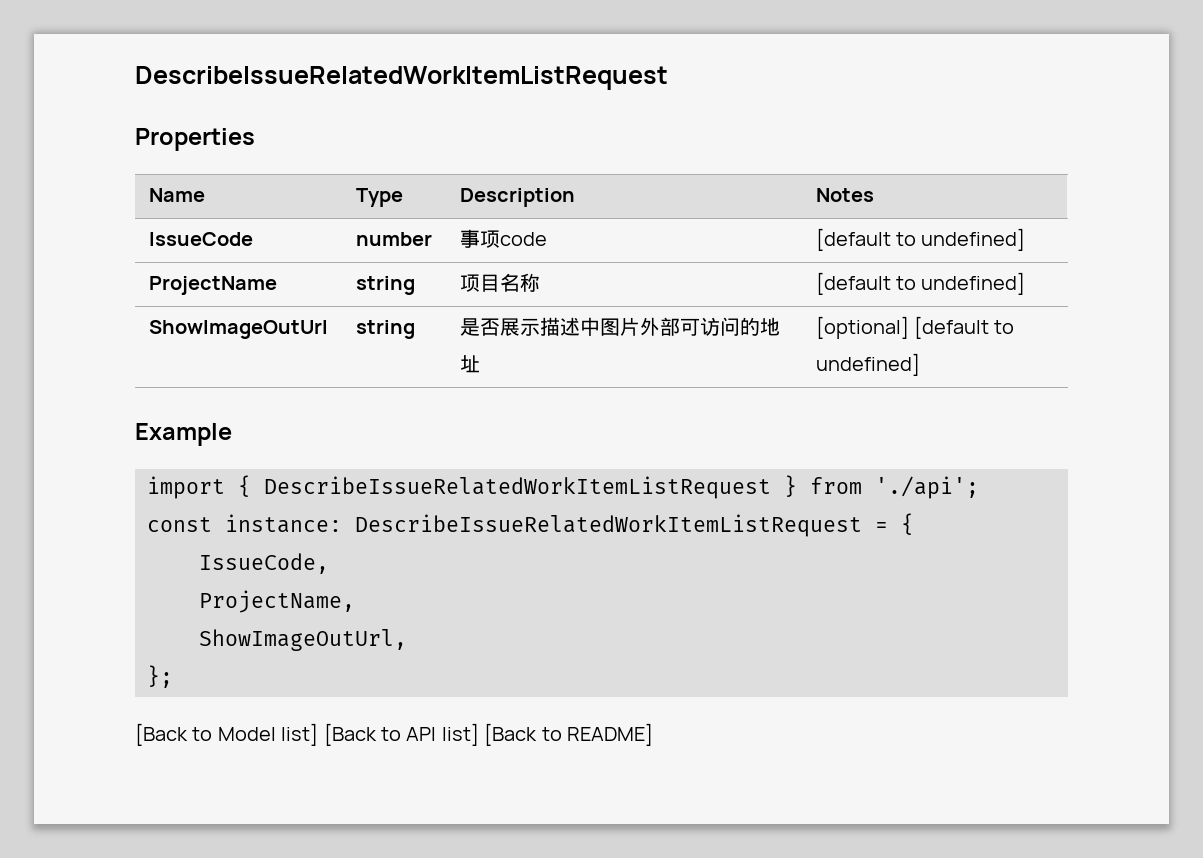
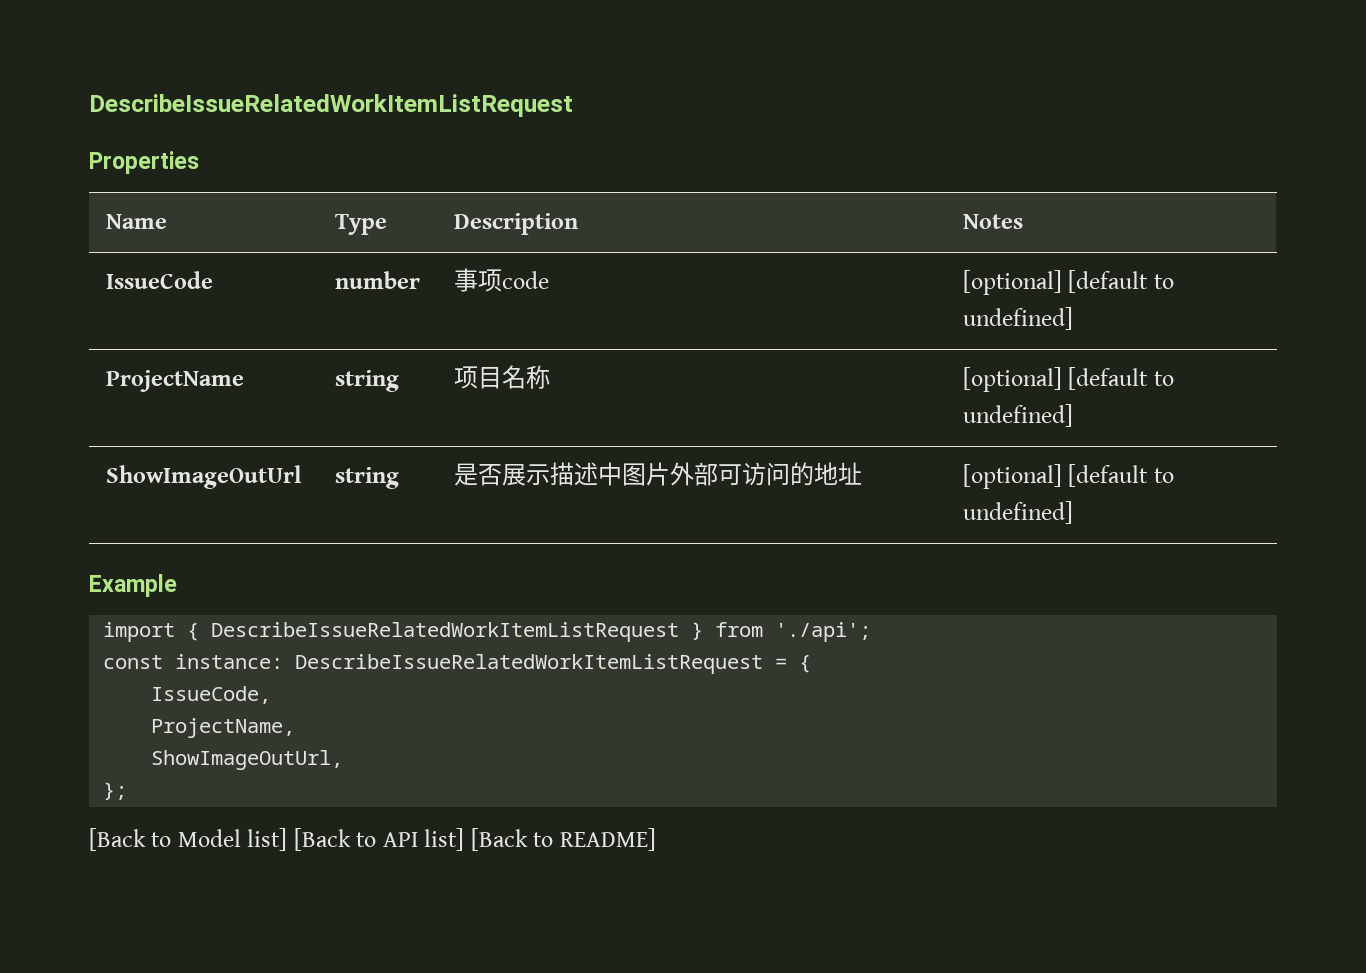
- IssueCode | number | 事项code | [default to undefined]
+ IssueCode | number | 事项code | [optional] [default to undefined]
- ProjectName | string | 项目名称 | [default to undefined]
+ ProjectName | string | 项目名称 | [optional] [default to undefined]

